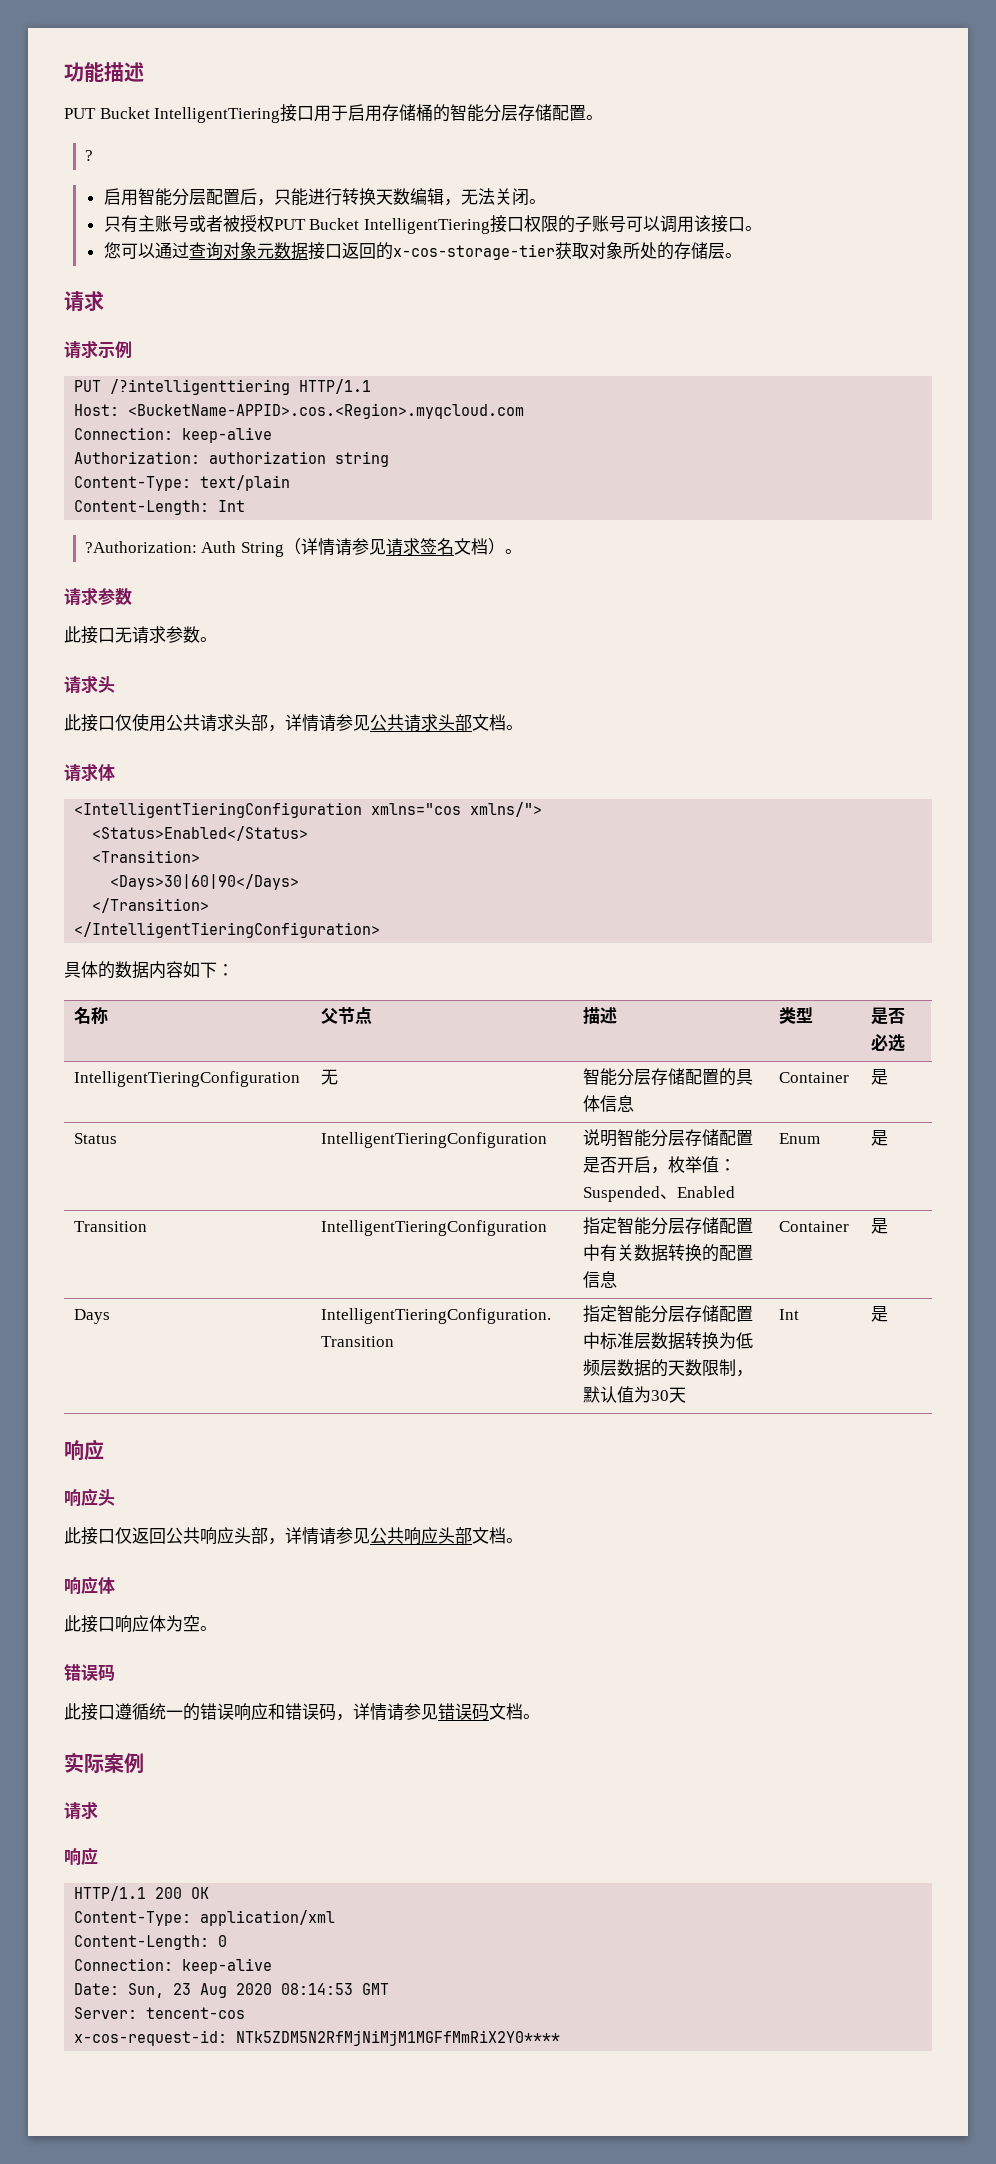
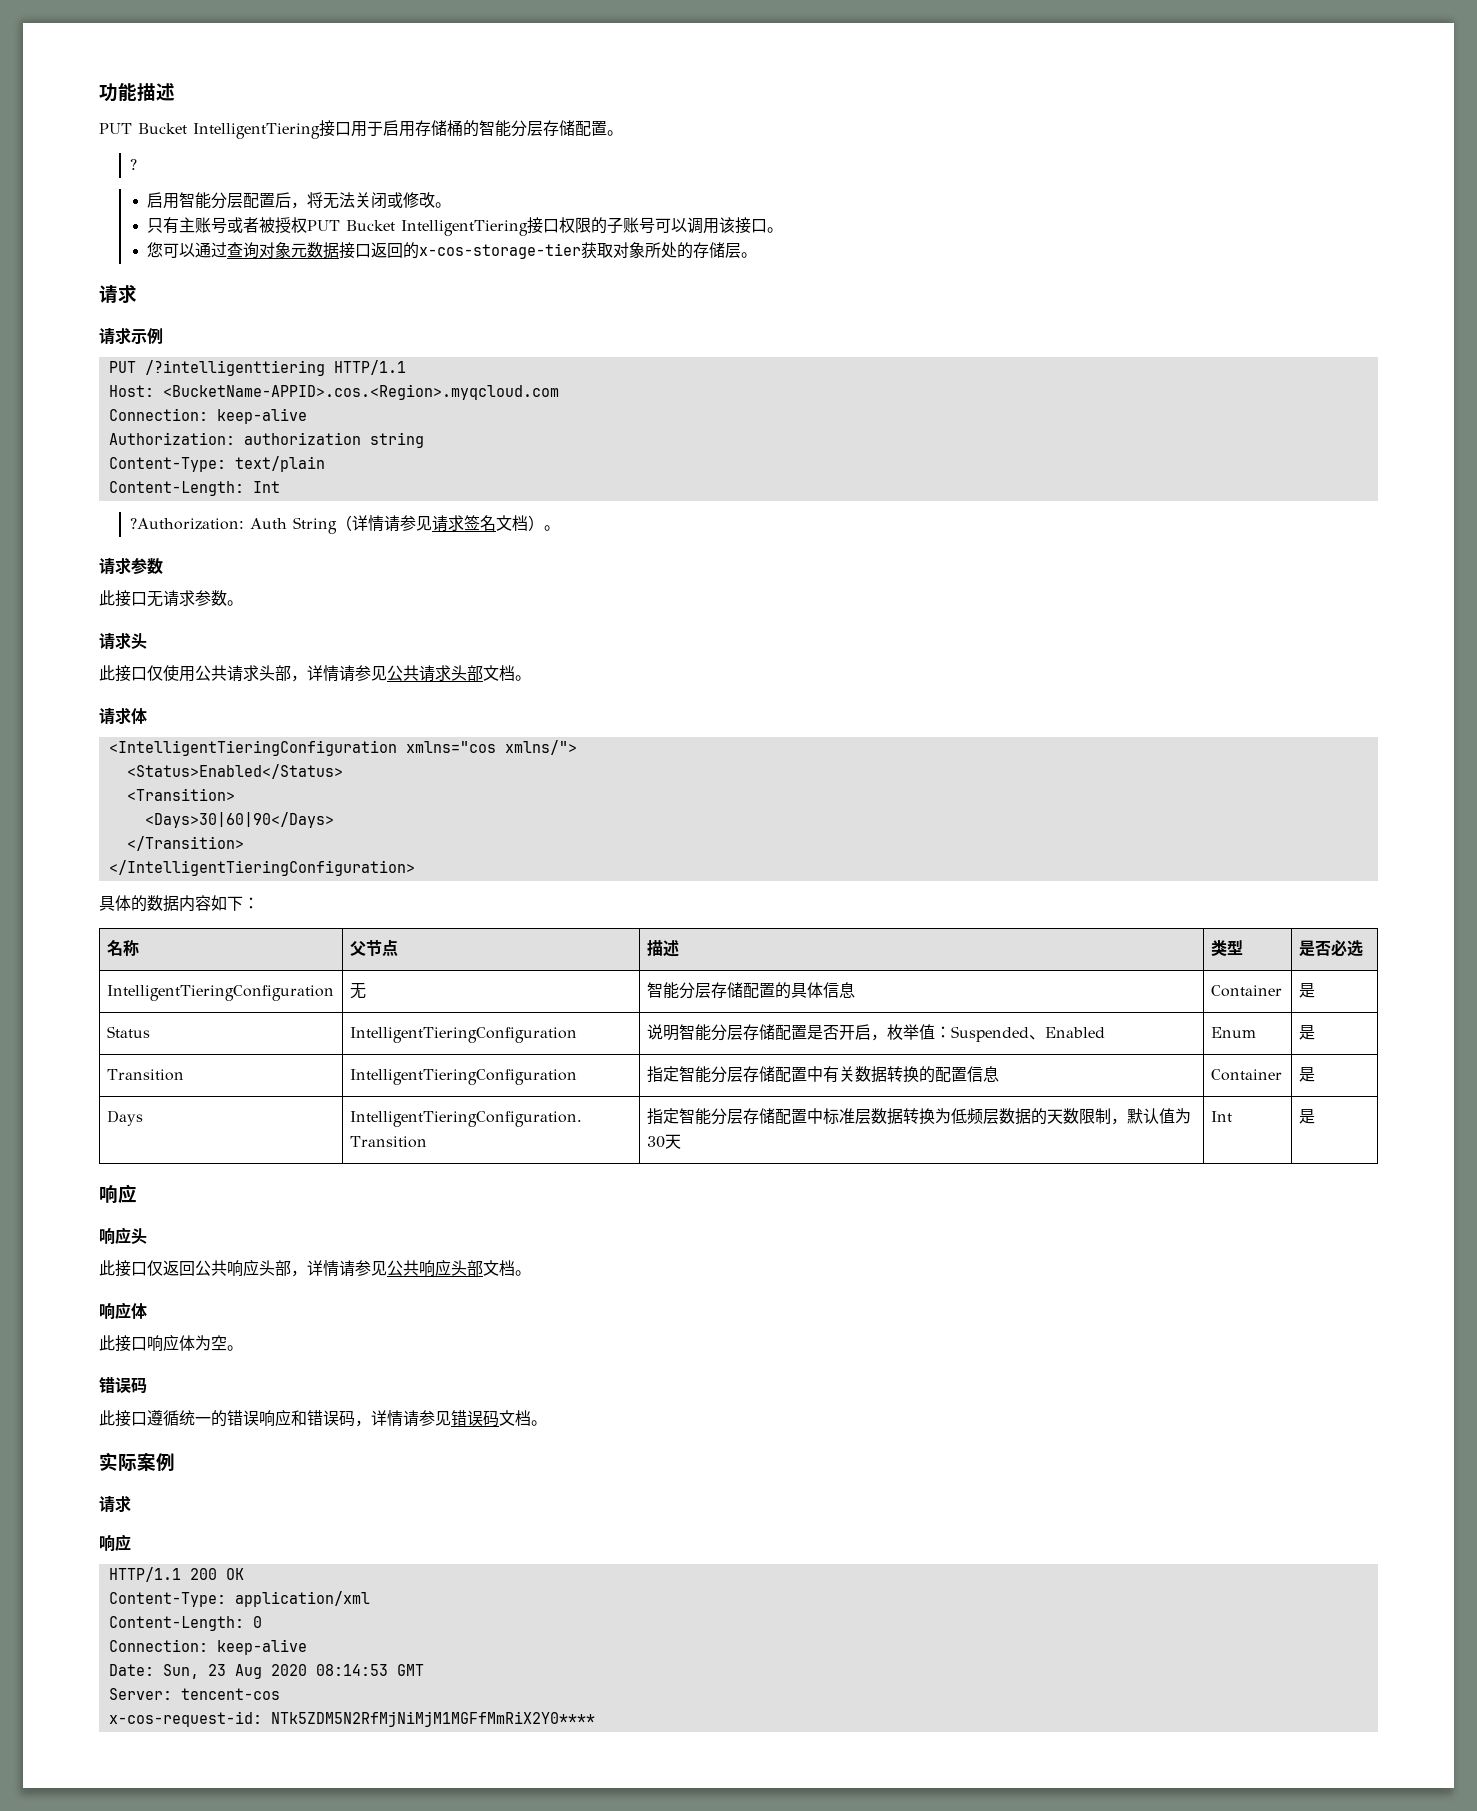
- 启用智能分层配置后，只能进行转换天数编辑，无法关闭。
+ 启用智能分层配置后，将无法关闭或修改。

